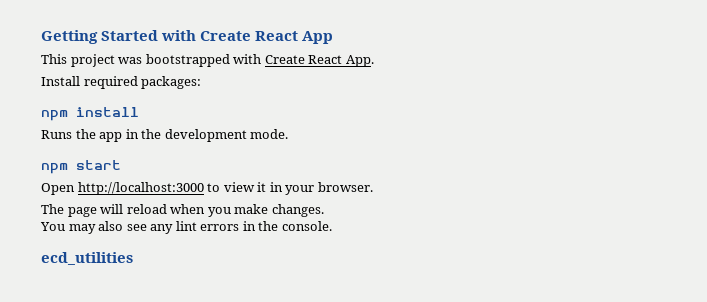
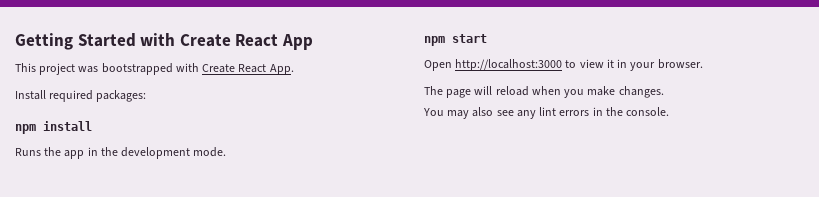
- ecd_utilities

